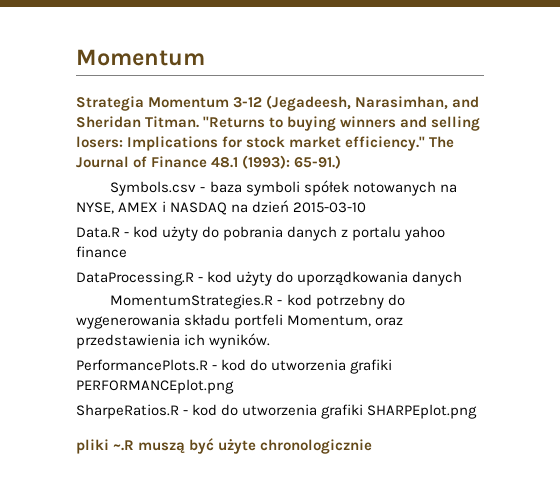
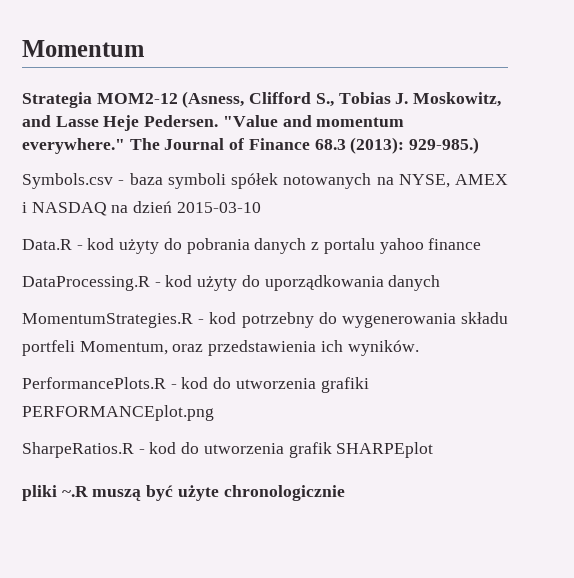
- Strategia Momentum 3-12 (Jegadeesh, Narasimhan, and Sheridan Titman. "Returns to buying winners and selling losers: Implications for stock market efficiency."
+ Strategia MOM2-12 (Asness, Clifford S., Tobias J. Moskowitz, and Lasse Heje Pedersen. "Value and momentum everywhere."
- The Journal of Finance 48.1 (1993): 65-91.)
+ The Journal of Finance 68.3 (2013): 929-985.)
- SharpeRatios.R - kod do utworzenia grafiki SHARPEplot.png
+ SharpeRatios.R - kod do utworzenia grafik SHARPEplot

